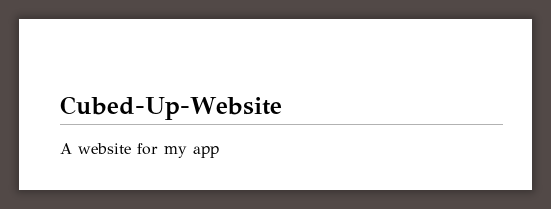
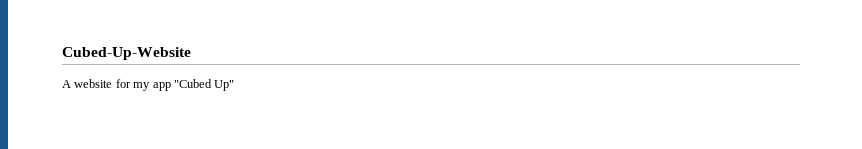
- A website for my app
+ A website for my app "Cubed Up"

